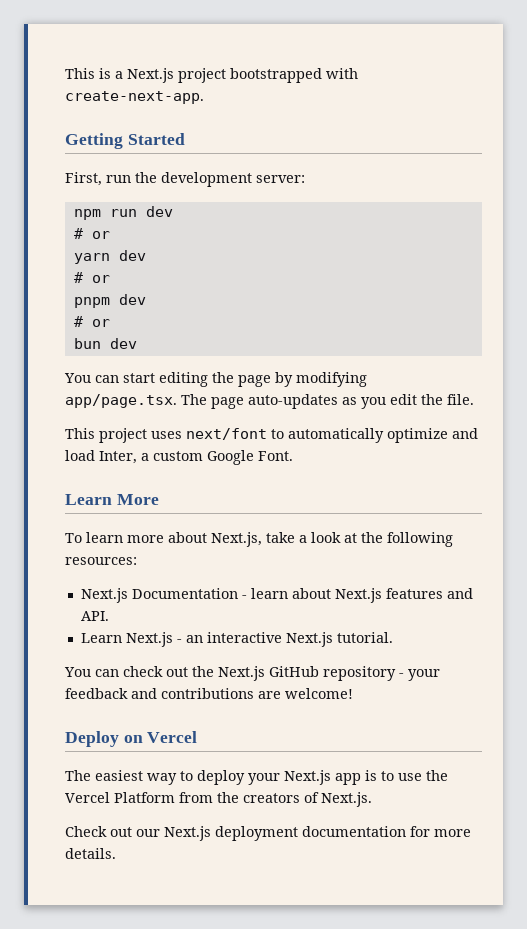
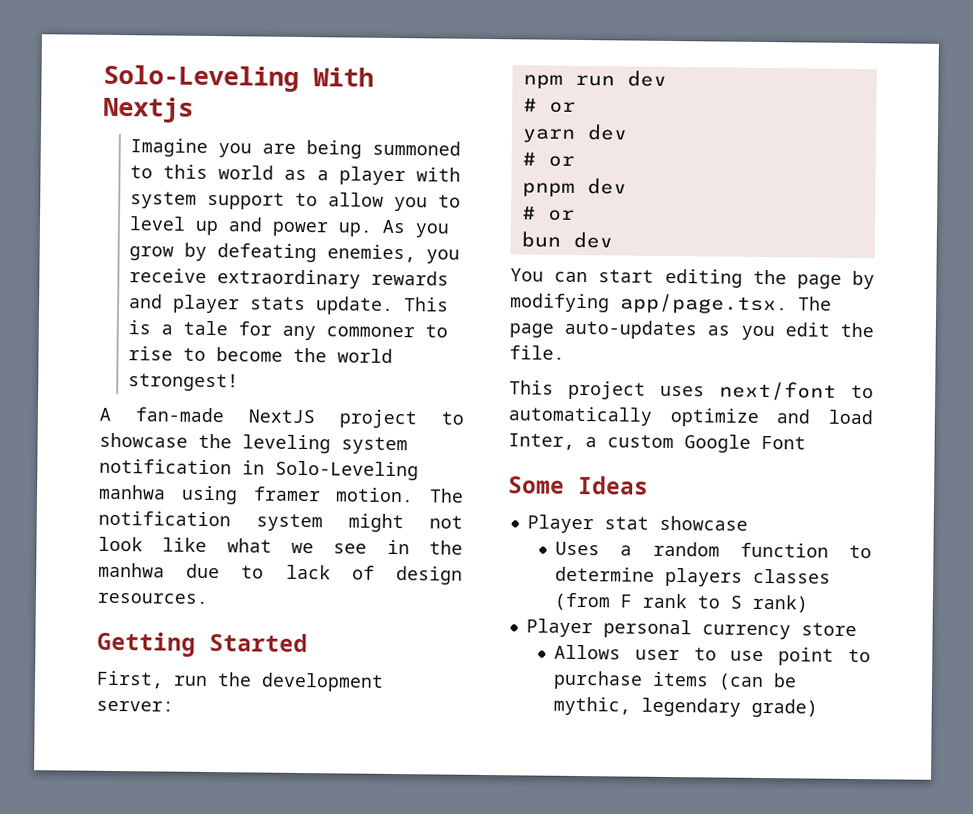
- This is a Next.js project bootstrapped with create-next-app.
+ Solo-Leveling With Nextjs
+ Imagine you are being summoned to this world as a player with system support to allow you to level up and power up. As you grow by defeating enemies, you receive extraordinary rewards and player stats update. This is a tale for any commoner to rise to become the world strongest!
+ A fan-made NextJS project to showcase the leveling system notification in Solo-Leveling manhwa using framer motion. The notification system might not look like what we see in the manhwa due to lack of design resources.
- This project uses next/font to automatically optimize and load Inter, a custom Google Font.
- Learn More
- To learn more about Next.js, take a look at the following resources:
- Next.js Documentation - learn about Next.js features and API.
- Learn Next.js - an interactive Next.js tutorial.
- You can check out the Next.js GitHub repository - your feedback and contributions are welcome!
- Deploy on Vercel
- The easiest way to deploy your Next.js app is to use the Vercel Platform from the creators of Next.js.
- Check out our Next.js deployment documentation for more details.
+ This project uses next/font to automatically optimize and load Inter, a custom Google Font
+ Some Ideas
+ Player stat showcase
+ Uses a random function to determine players classes (from F rank to S rank)
+ Player personal currency store
+ Allows user to use point to purchase items (can be mythic, legendary grade)

